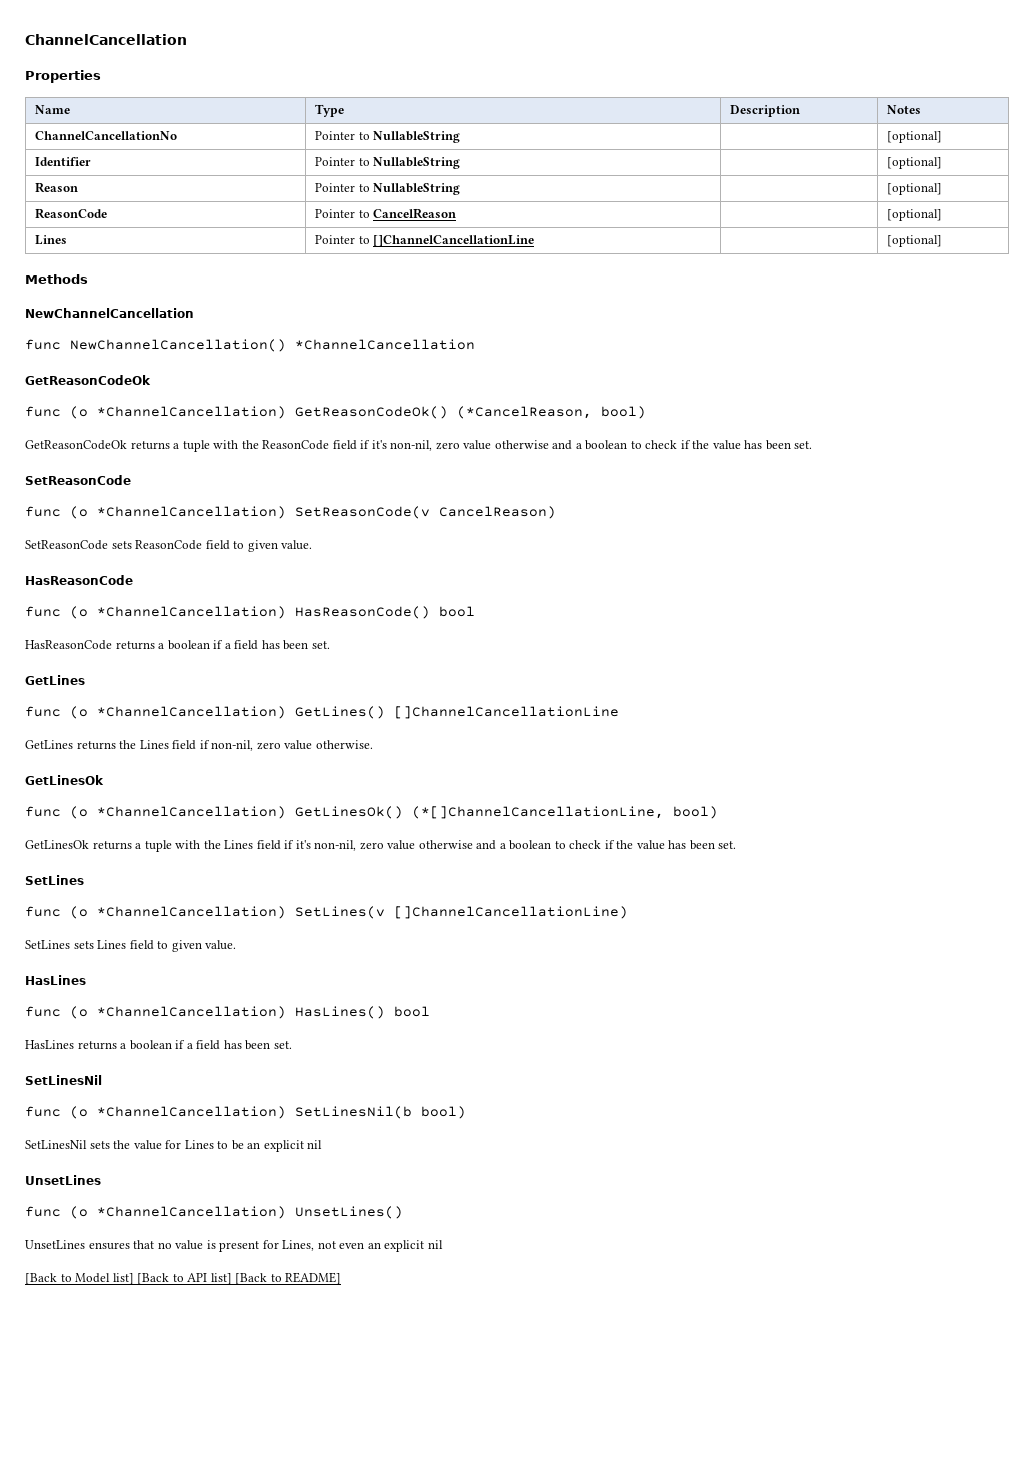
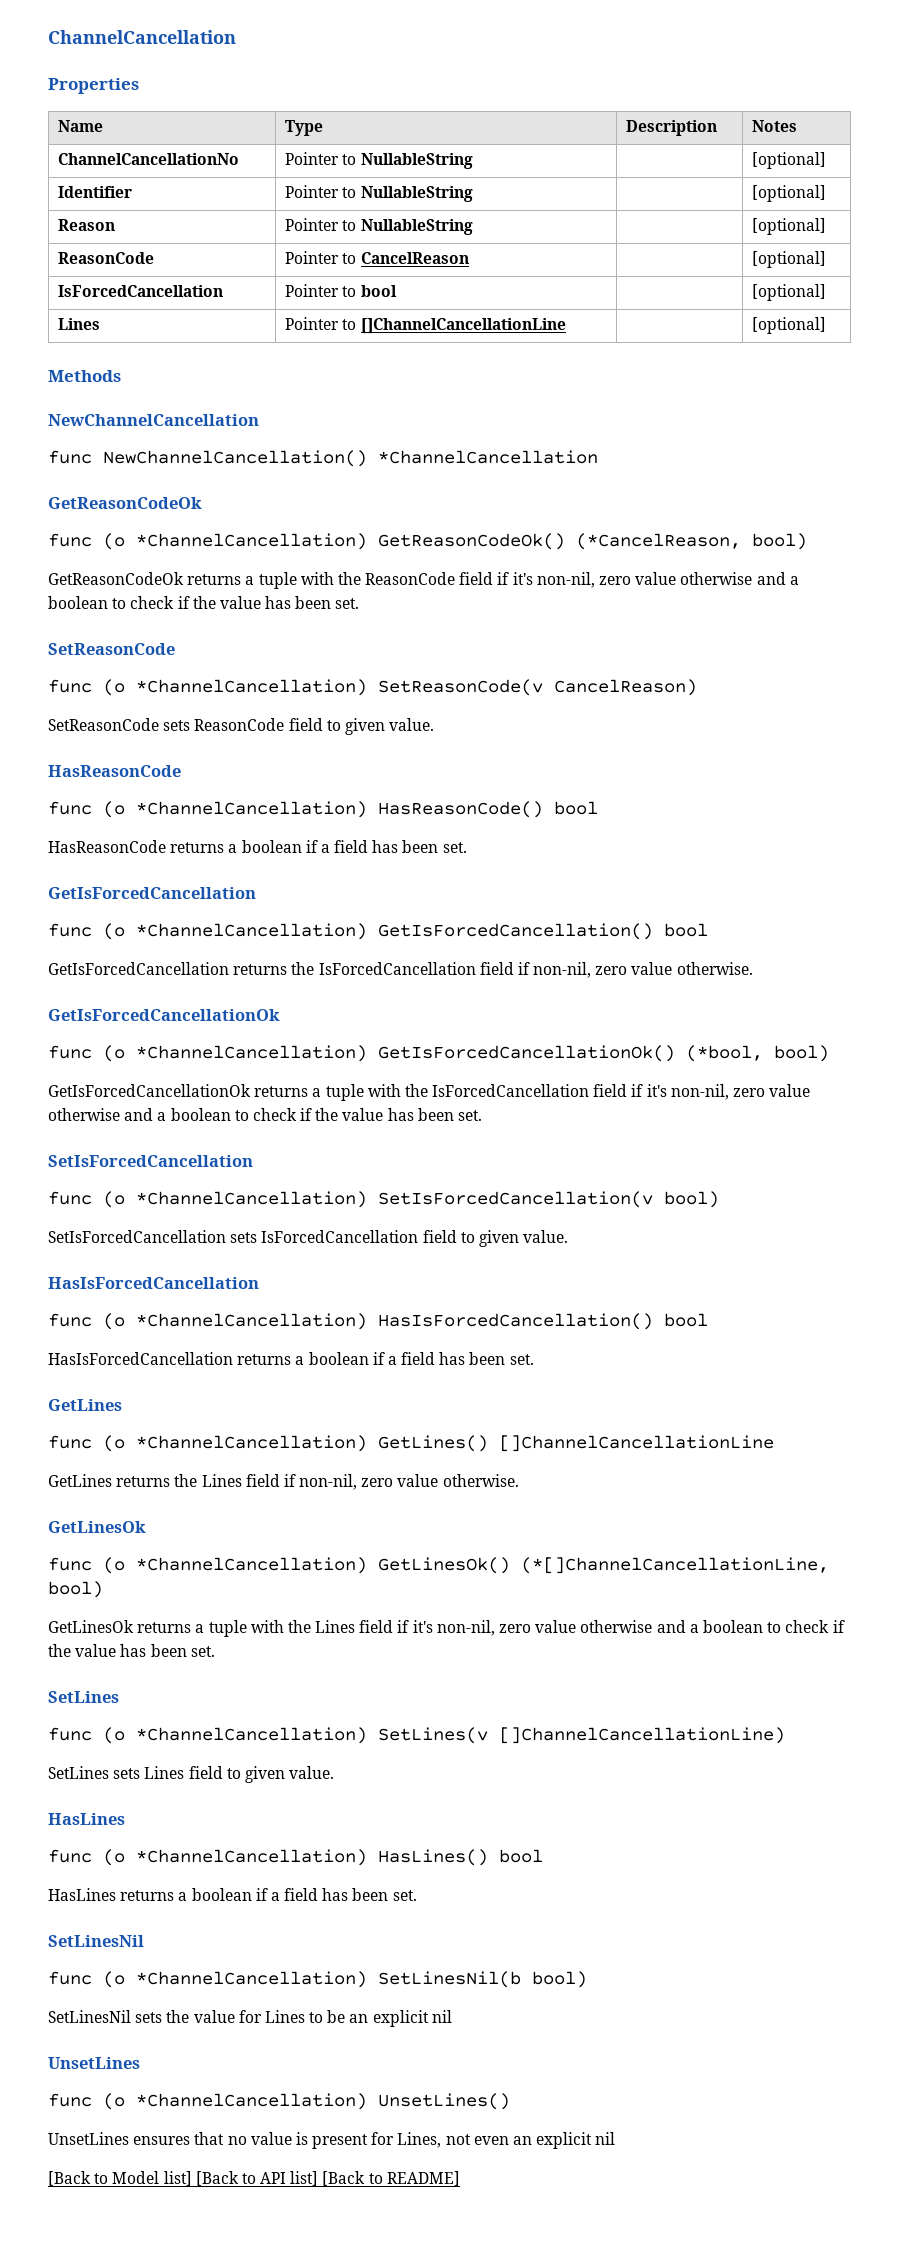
+ IsForcedCancellation | Pointer to bool | | [optional]
  HasReasonCode returns a boolean if a field has been set.
+ GetIsForcedCancellation
+ func (o *ChannelCancellation) GetIsForcedCancellation() bool
+ GetIsForcedCancellation returns the IsForcedCancellation field if non-nil, zero value otherwise.
+ GetIsForcedCancellationOk
+ func (o *ChannelCancellation) GetIsForcedCancellationOk() (*bool, bool)
+ GetIsForcedCancellationOk returns a tuple with the IsForcedCancellation field if it's non-nil, zero value otherwise and a boolean to check if the value has been set.
+ SetIsForcedCancellation
+ func (o *ChannelCancellation) SetIsForcedCancellation(v bool)
+ SetIsForcedCancellation sets IsForcedCancellation field to given value.
+ HasIsForcedCancellation
+ func (o *ChannelCancellation) HasIsForcedCancellation() bool
+ HasIsForcedCancellation returns a boolean if a field has been set.

